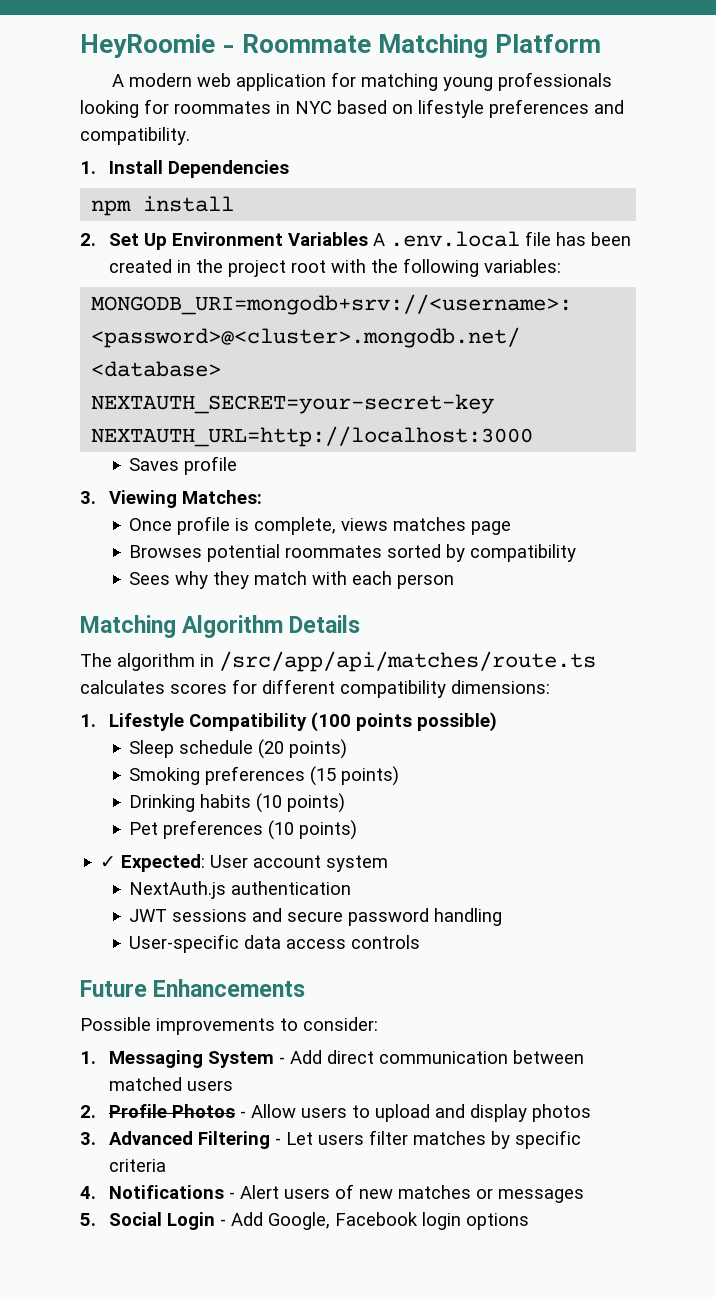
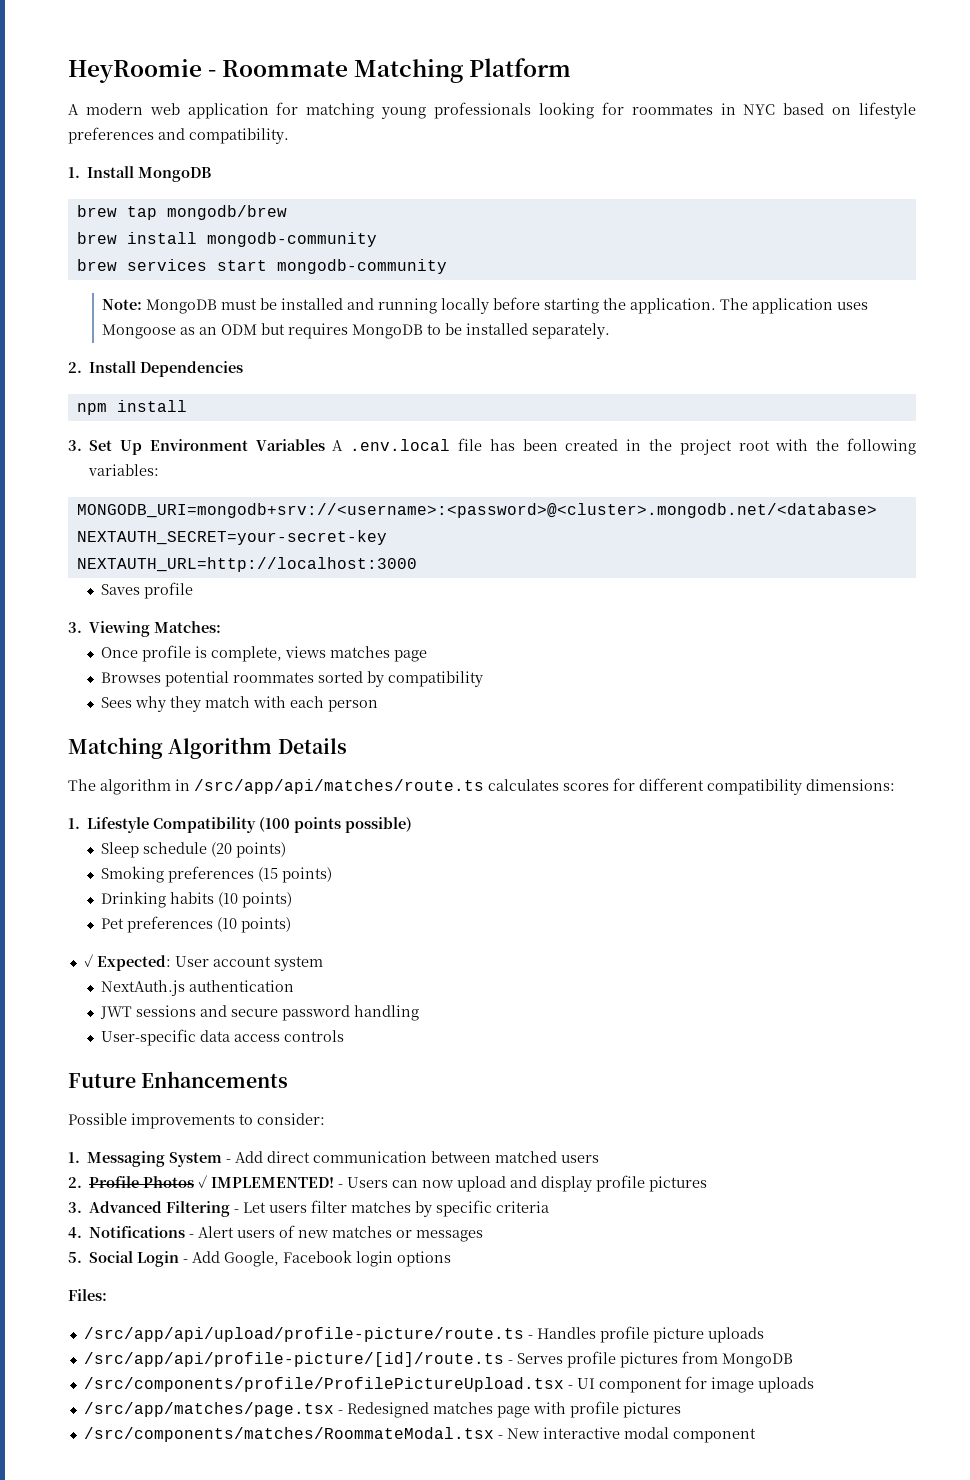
- 1. Install Dependencies
+ 1. Install MongoDB
+ brew tap mongodb/brew
+ brew install mongodb-community
+ brew services start mongodb-community
+ Note: MongoDB must be installed and running locally before starting the application. The application uses Mongoose as an ODM but requires MongoDB to be installed separately.
+ 2. Install Dependencies
- 2. Set Up Environment Variables A .env.local file has been created in the project root with the following variables:
+ 3. Set Up Environment Variables A .env.local file has been created in the project root with the following variables:
- 2. Profile Photos - Allow users to upload and display photos
+ 2. Profile Photos ✓ IMPLEMENTED! - Users can now upload and display profile pictures
+ Files:
+ /src/app/api/upload/profile-picture/route.ts - Handles profile picture uploads
+ /src/app/api/profile-picture/[id]/route.ts - Serves profile pictures from MongoDB
+ /src/components/profile/ProfilePictureUpload.tsx - UI component for image uploads
+ /src/app/matches/page.tsx - Redesigned matches page with profile pictures
+ /src/components/matches/RoommateModal.tsx - New interactive modal component

